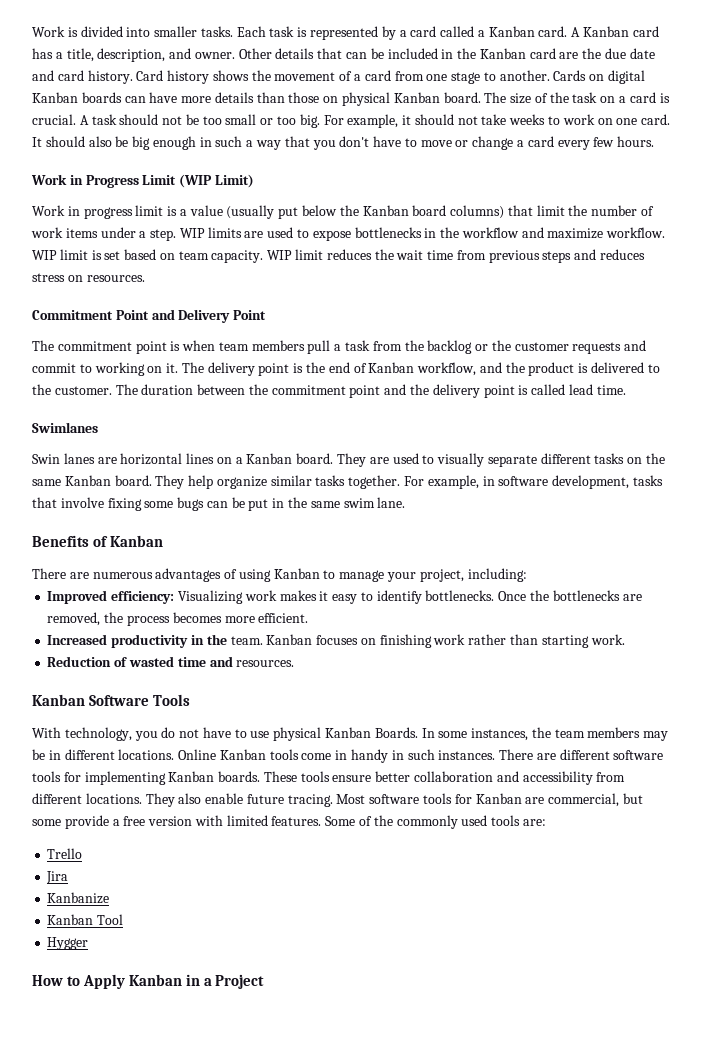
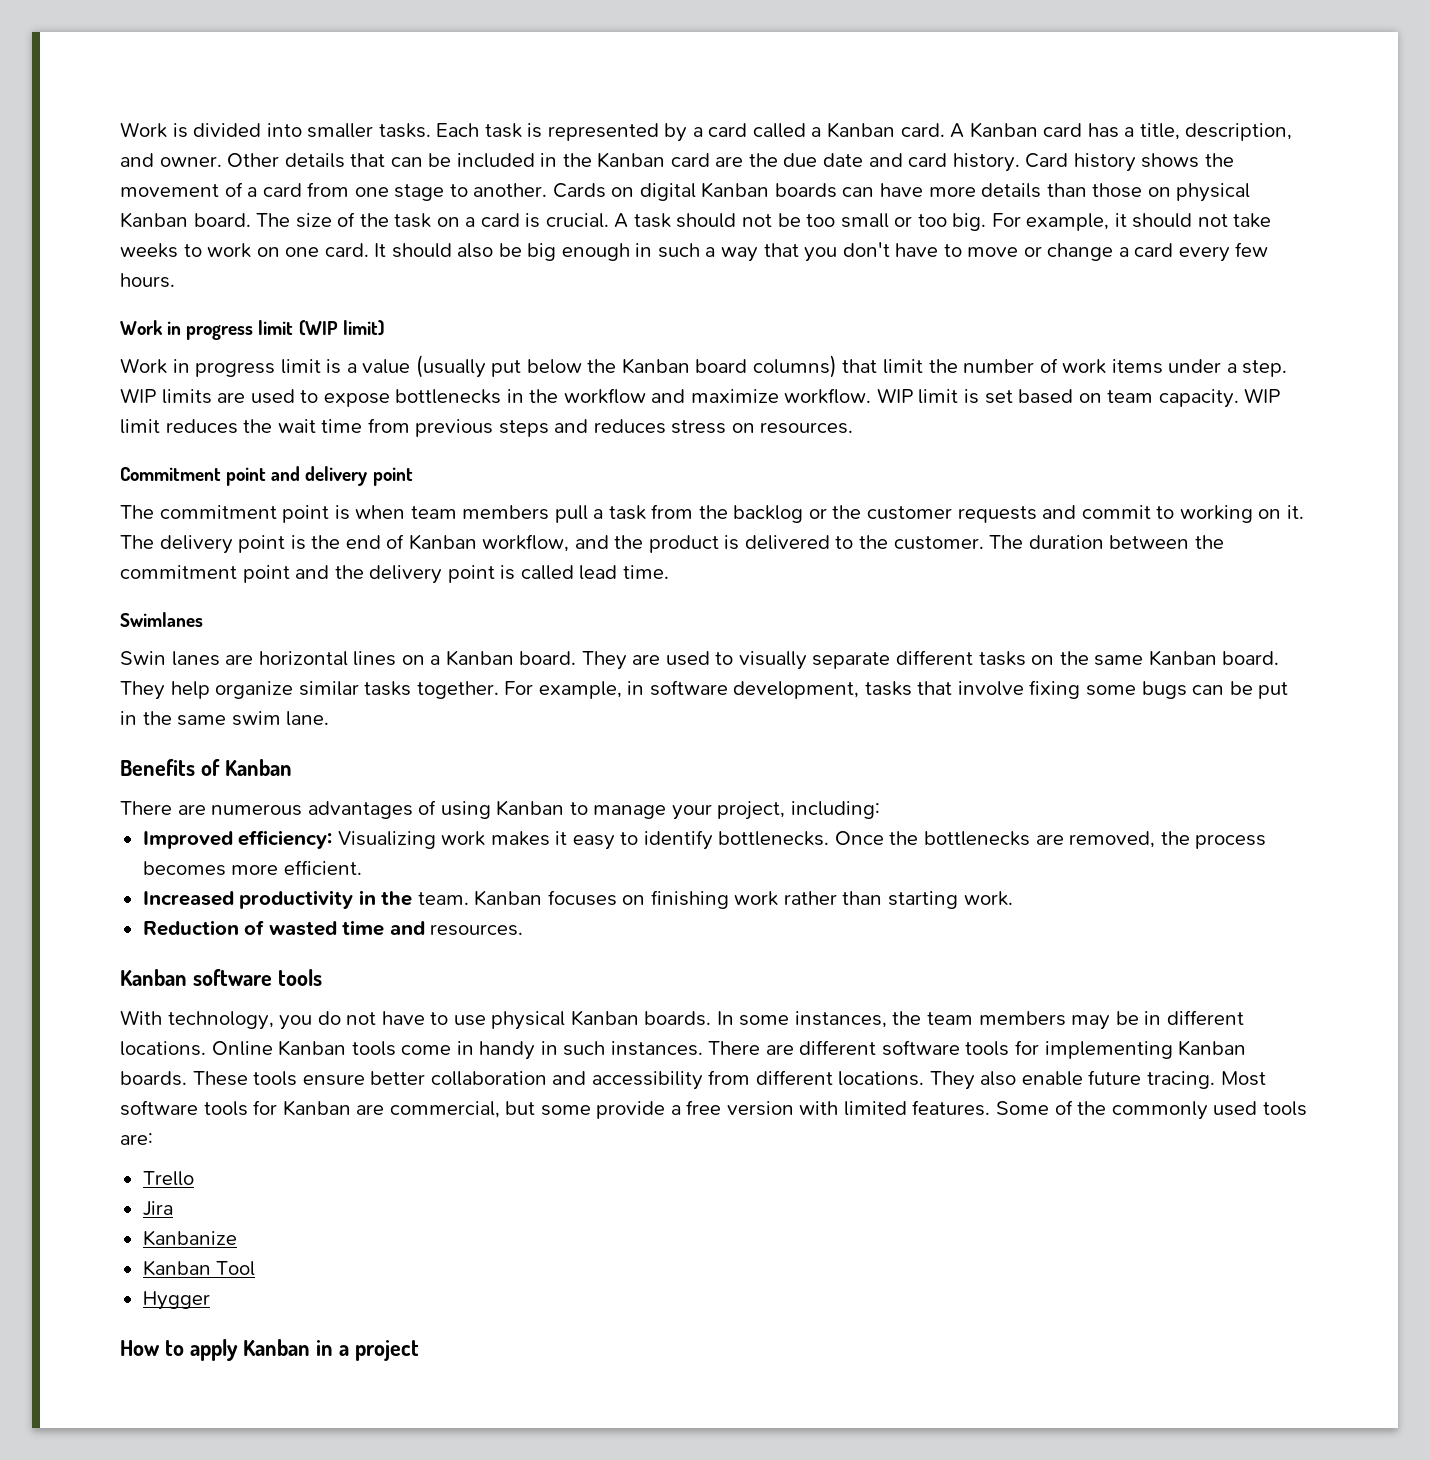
- Work in Progress Limit (WIP Limit)
+ Work in progress limit (WIP limit)
- Commitment Point and Delivery Point
+ Commitment point and delivery point
- Kanban Software Tools
+ Kanban software tools
- With technology, you do not have to use physical Kanban Boards.
+ With technology, you do not have to use physical Kanban boards.
- How to Apply Kanban in a Project
+ How to apply Kanban in a project

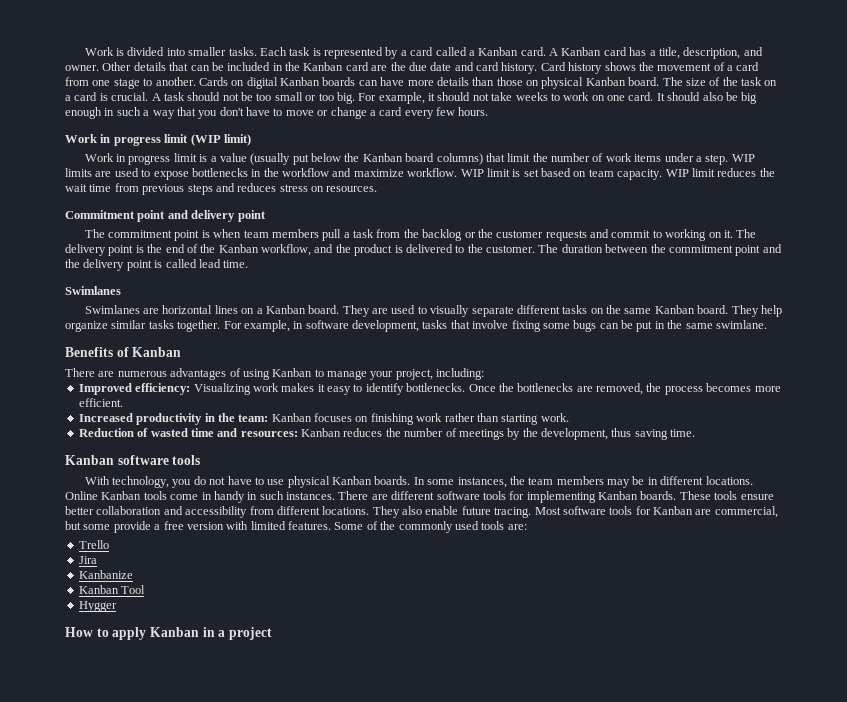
- The delivery point is the end of Kanban workflow, and the product is delivered to the customer.
+ The delivery point is the end of the Kanban workflow, and the product is delivered to the customer.
- Swin lanes are horizontal lines on a Kanban board.
+ Swimlanes are horizontal lines on a Kanban board.
- For example, in software development, tasks that involve fixing some bugs can be put in the same swim lane.
+ For example, in software development, tasks that involve fixing some bugs can be put in the same swimlane.
- Increased productivity in the team. Kanban focuses on finishing work rather than starting work.
+ Increased productivity in the team: Kanban focuses on finishing work rather than starting work.
- Reduction of wasted time and resources.
+ Reduction of wasted time and resources: Kanban reduces the number of meetings by the development, thus saving time.

